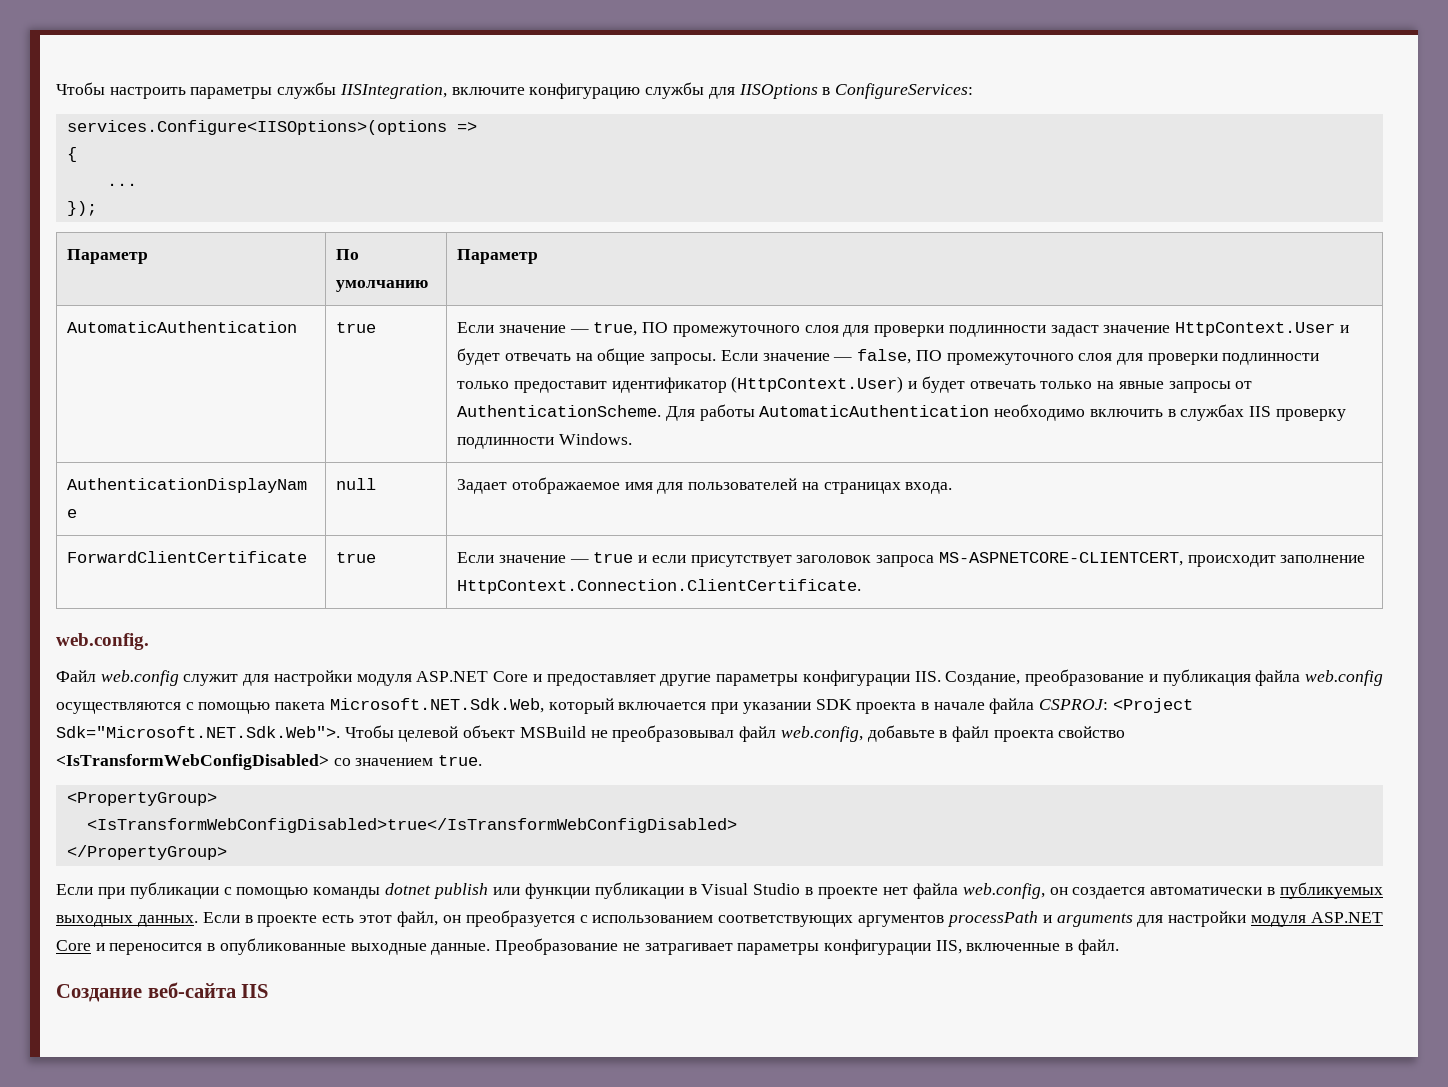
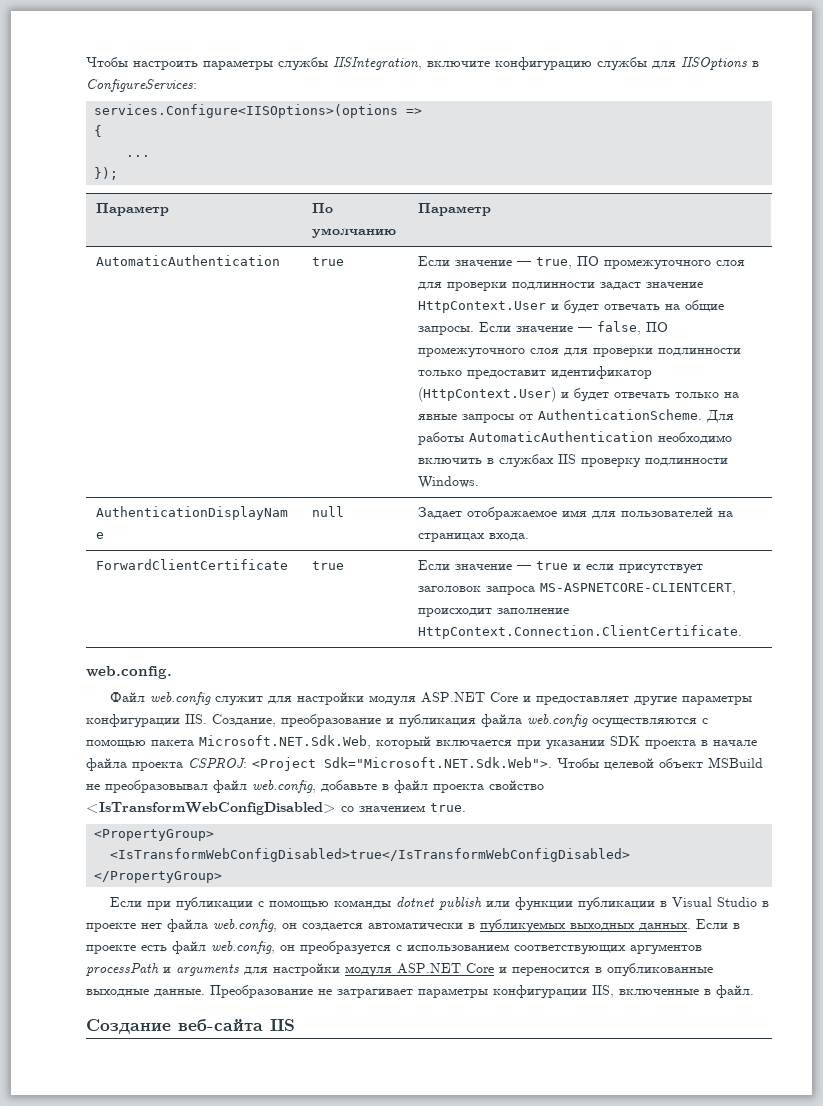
- Файл web.config служит для настройки модуля ASP.NET Core и предоставляет другие параметры конфигурации IIS. Создание, преобразование и публикация файла web.config осуществляются с помощью пакета Microsoft.NET.Sdk.Web, который включается при указании SDK проекта в начале файла CSPROJ: <Project Sdk="Microsoft.NET.Sdk.Web">. Чтобы целевой объект MSBuild не преобразовывал файл web.config, добавьте в файл проекта свойство <IsTransformWebConfigDisabled> со значением true.
+ Файл web.config служит для настройки модуля ASP.NET Core и предоставляет другие параметры конфигурации IIS. Создание, преобразование и публикация файла web.config осуществляются с помощью пакета Microsoft.NET.Sdk.Web, который включается при указании SDK проекта в начале файла проекта CSPROJ: <Project Sdk="Microsoft.NET.Sdk.Web">. Чтобы целевой объект MSBuild не преобразовывал файл web.config, добавьте в файл проекта свойство <IsTransformWebConfigDisabled> со значением true.
- Если в проекте есть этот файл, он преобразуется с использованием соответствующих аргументов processPath и arguments для настройки модуля ASP.NET Core и переносится в опубликованные выходные данные.
+ Если в проекте есть файл web.config, он преобразуется с использованием соответствующих аргументов processPath и arguments для настройки модуля ASP.NET Core и переносится в опубликованные выходные данные.

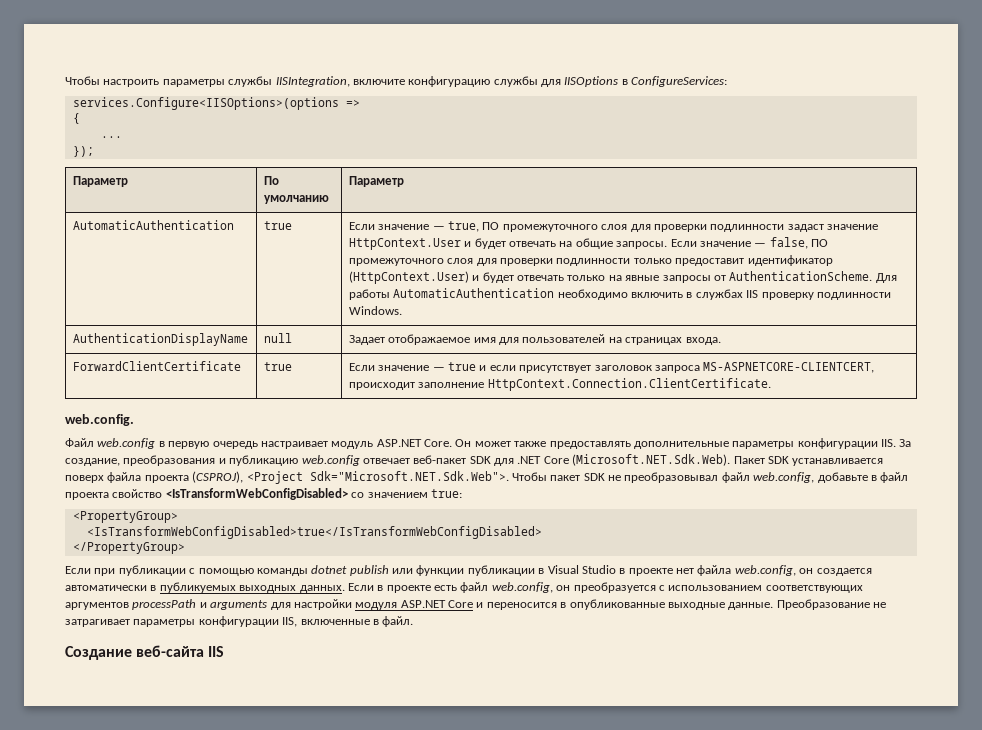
- Файл web.config служит для настройки модуля ASP.NET Core и предоставляет другие параметры конфигурации IIS. Создание, преобразование и публикация файла web.config осуществляются с помощью пакета Microsoft.NET.Sdk.Web, который включается при указании SDK проекта в начале файла проекта CSPROJ: <Project Sdk="Microsoft.NET.Sdk.Web">. Чтобы целевой объект MSBuild не преобразовывал файл web.config, добавьте в файл проекта свойство <IsTransformWebConfigDisabled> со значением true.
+ Файл web.config в первую очередь настраивает модуль ASP.NET Core. Он может также предоставлять дополнительные параметры конфигурации IIS. За создание, преобразования и публикацию web.config отвечает веб-пакет SDK для .NET Core (Microsoft.NET.Sdk.Web). Пакет SDK устанавливается поверх файла проекта (CSPROJ), <Project Sdk="Microsoft.NET.Sdk.Web">. Чтобы пакет SDK не преобразовывал файл web.config, добавьте в файл проекта свойство <IsTransformWebConfigDisabled> со значением true:

